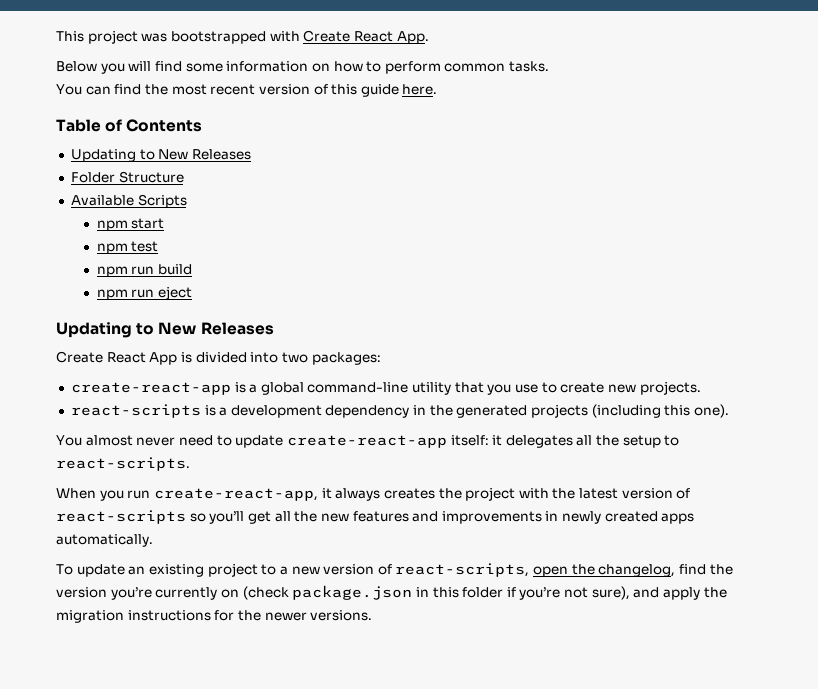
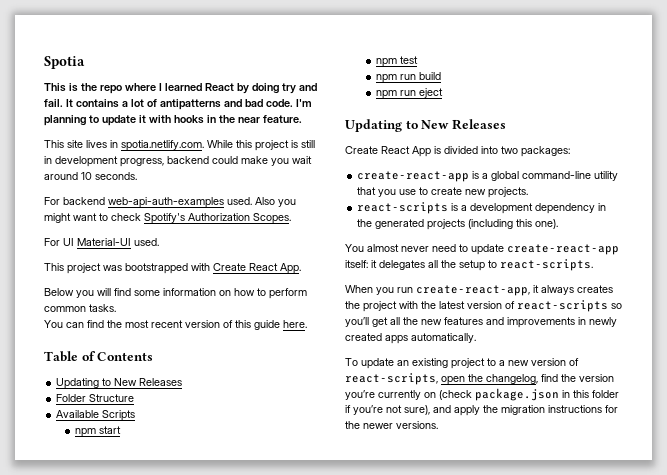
+ Spotia
+ This is the repo where I learned React by doing try and fail. It contains a lot of antipatterns and bad code. I'm planning to update it with hooks in the near feature.
+ This site lives in spotia.netlify.com. While this project is still in development progress, backend could make you wait around 10 seconds.
+ For backend web-api-auth-examples used. Also you might want to check Spotify's Authorization Scopes.
+ For UI Material-UI used.

